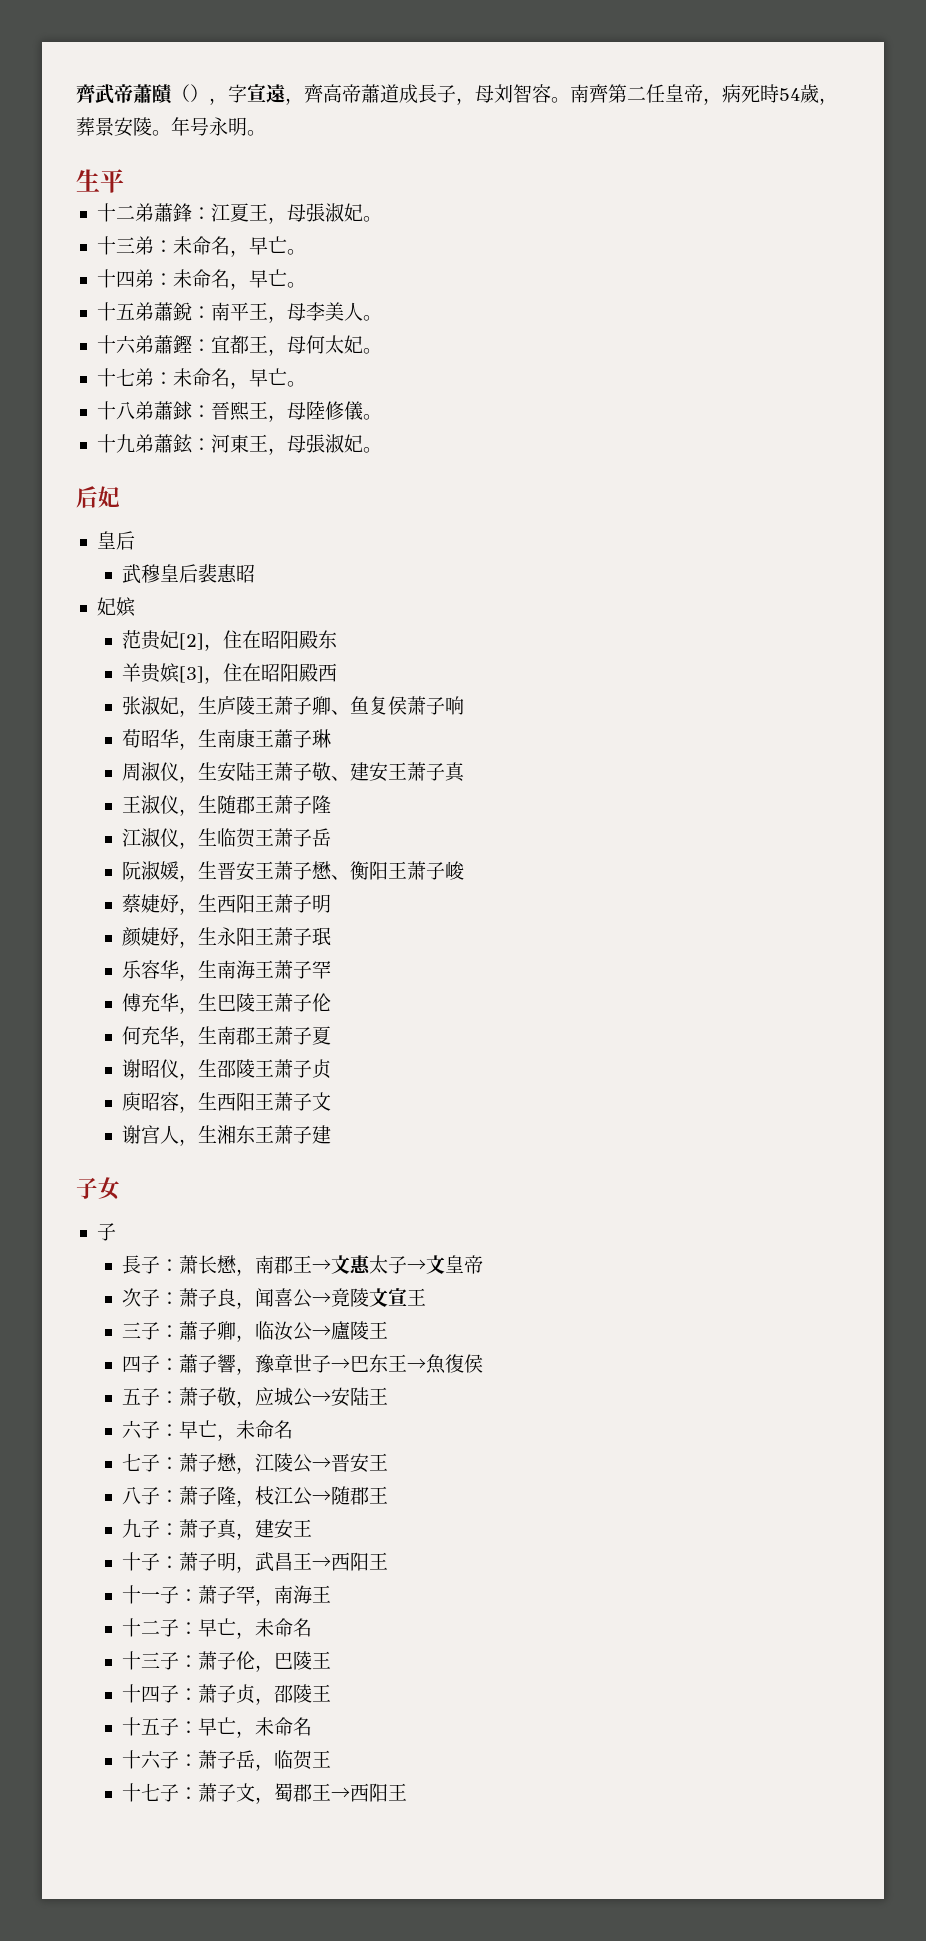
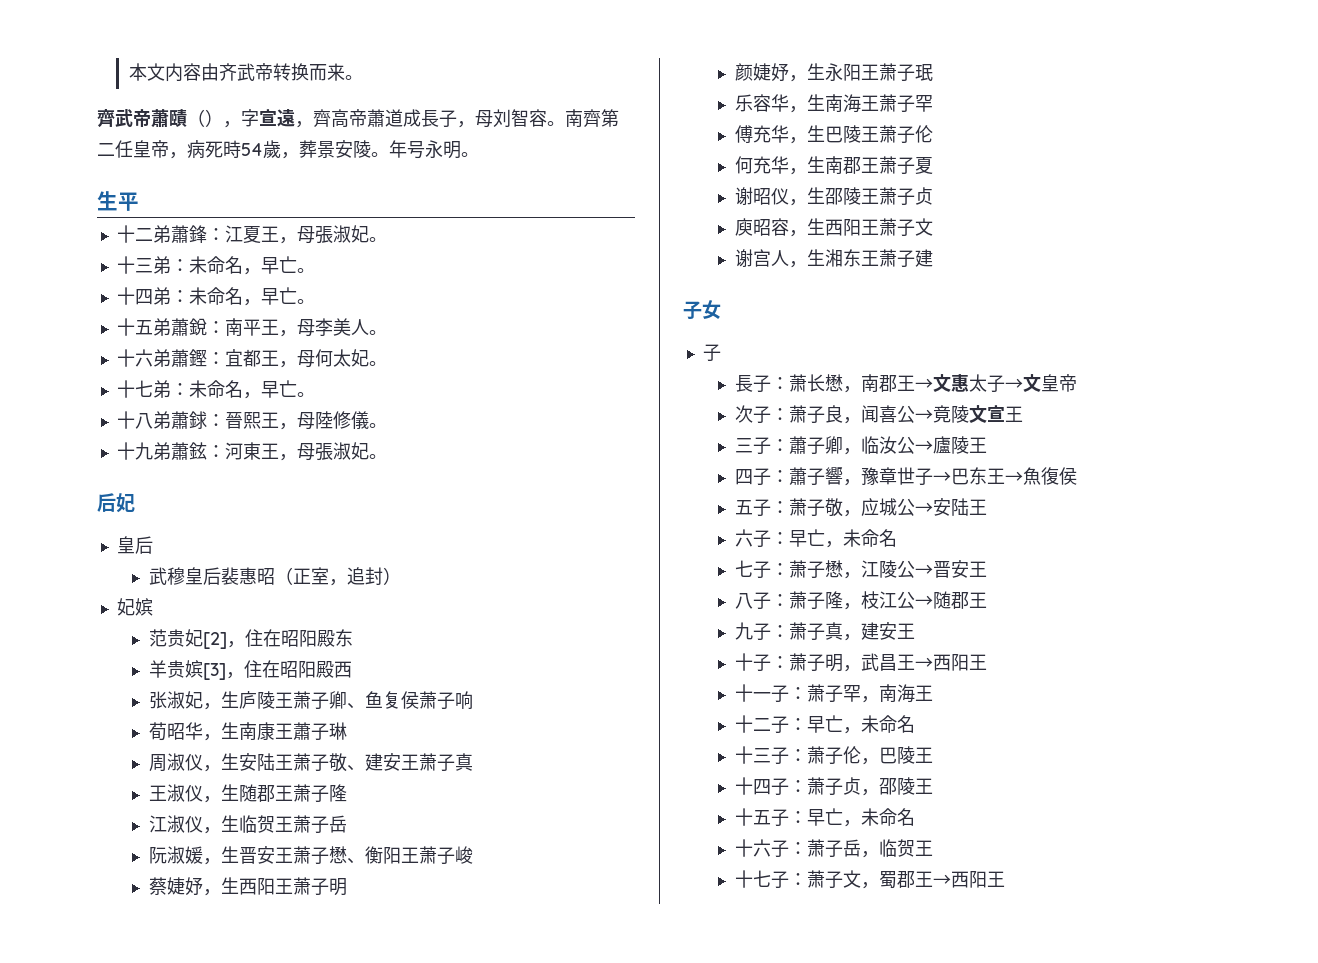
+ 本文内容由齐武帝转换而来。
- 武穆皇后裴惠昭
+ 武穆皇后裴惠昭（正室，追封）

